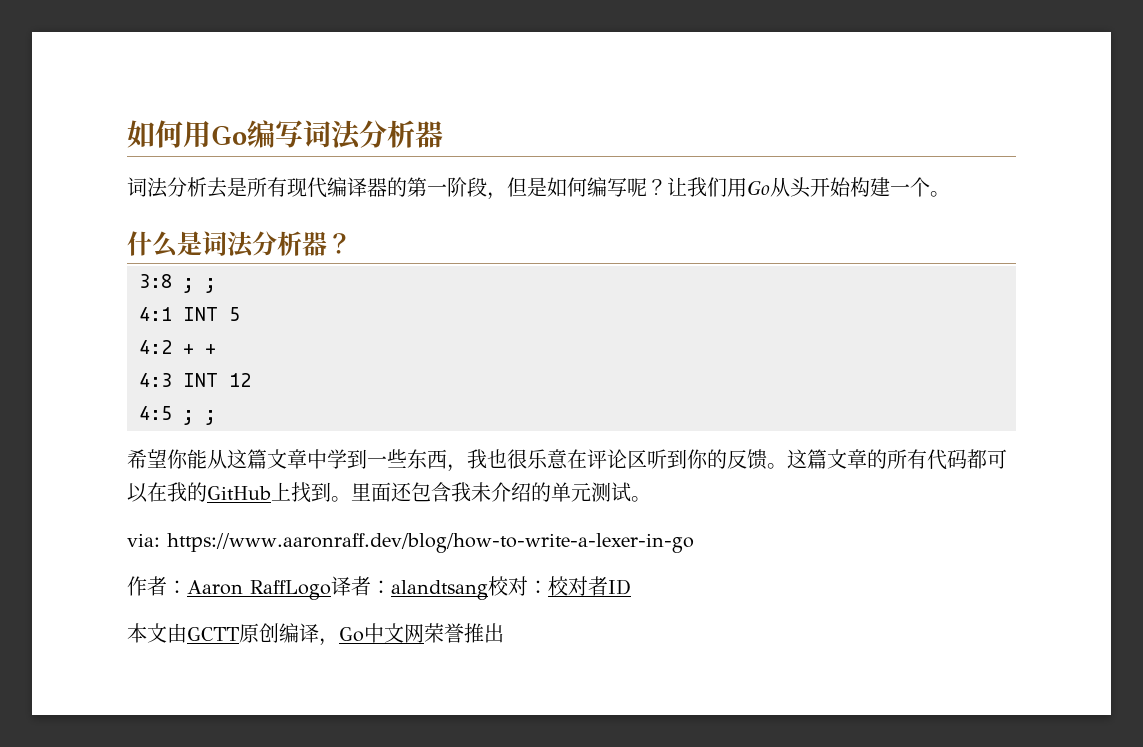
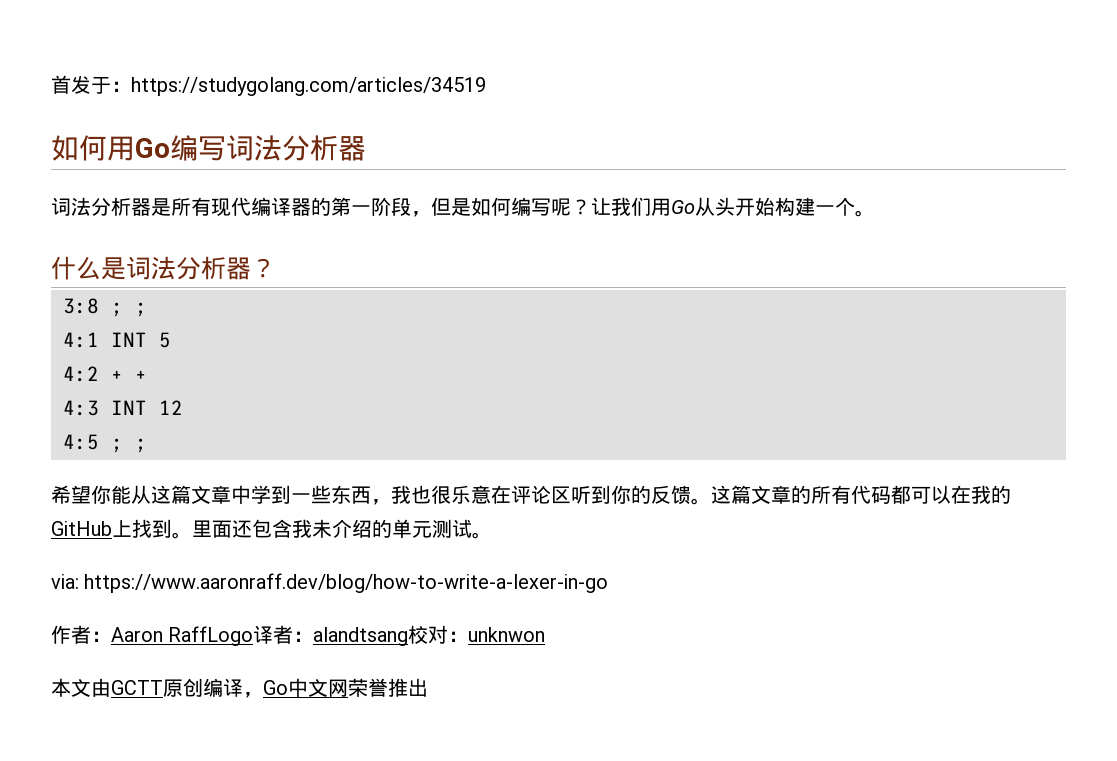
+ 首发于：https://studygolang.com/articles/34519
- 词法分析去是所有现代编译器的第一阶段，但是如何编写呢？
+ 词法分析器是所有现代编译器的第一阶段，但是如何编写呢？
- 作者：Aaron RaffLogo译者：alandtsang校对：校对者ID
+ 作者：Aaron RaffLogo译者：alandtsang校对：unknwon

